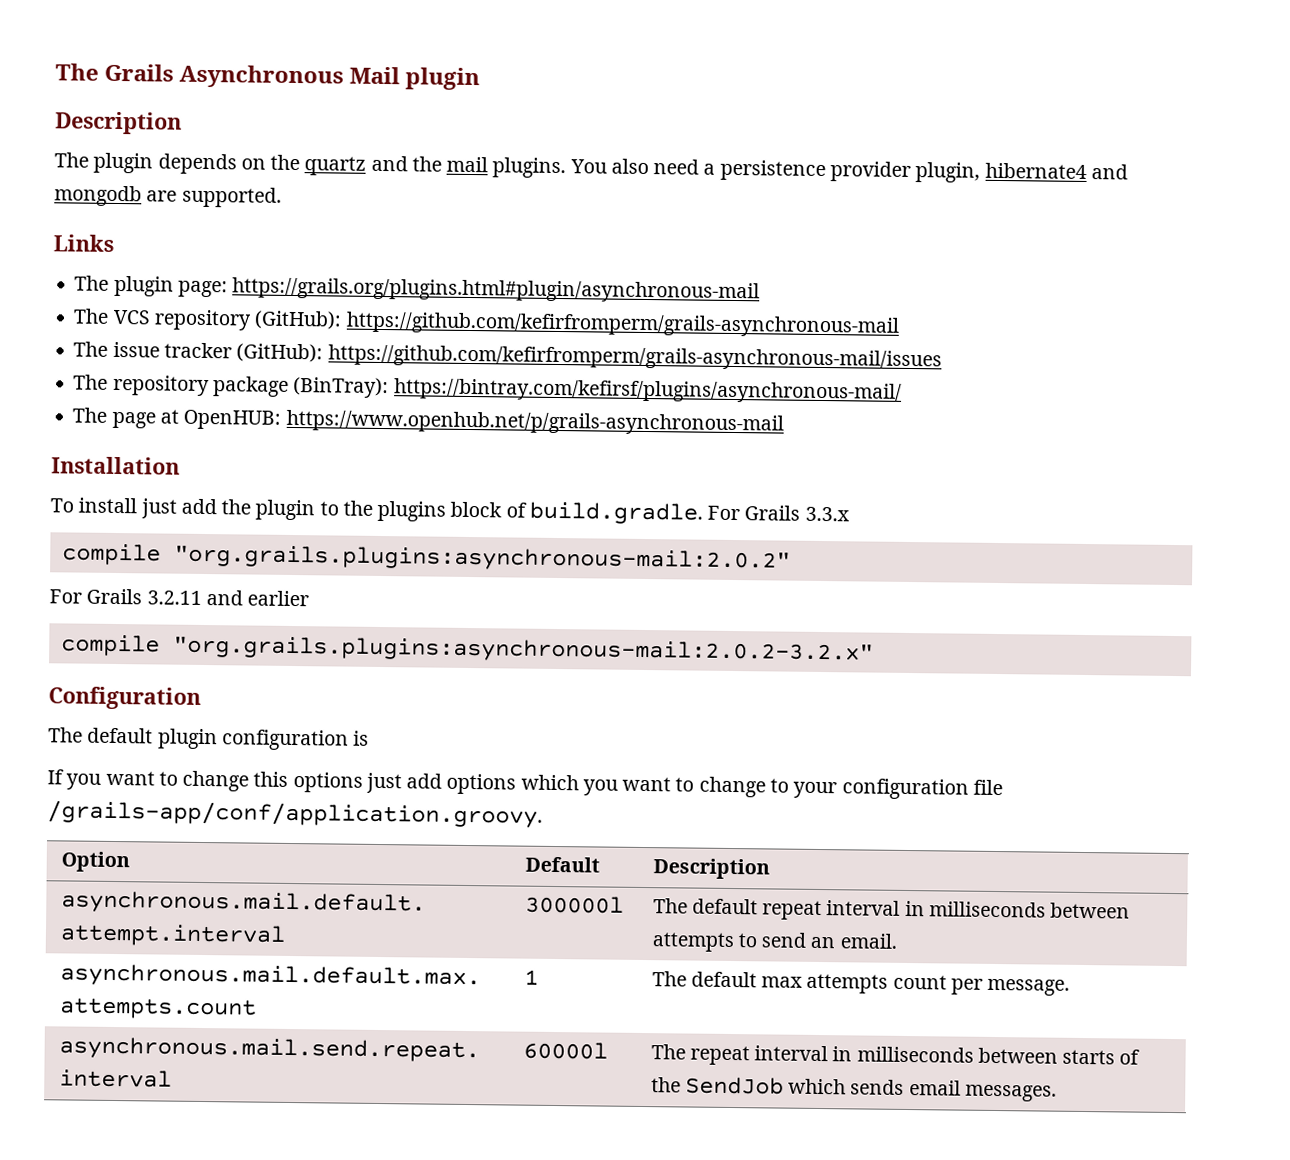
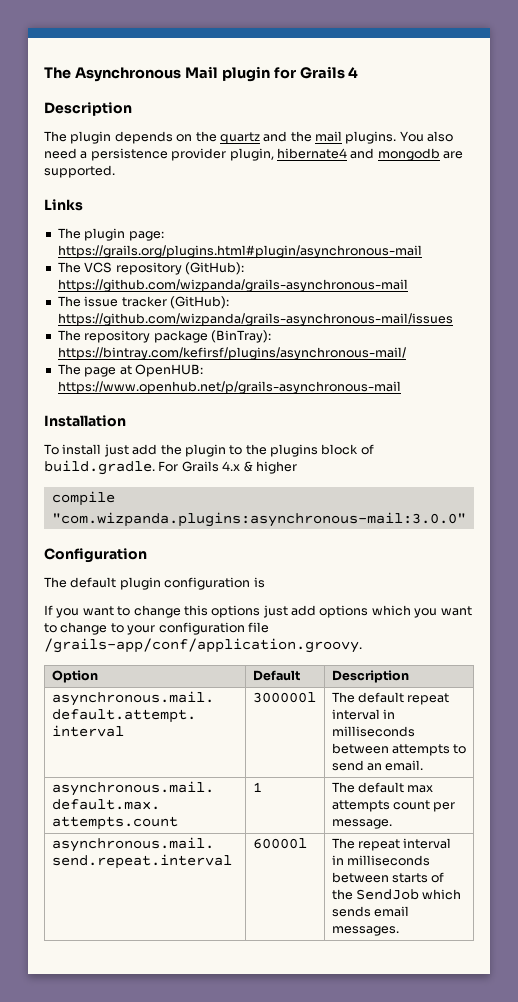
- The Grails Asynchronous Mail plugin
+ The Asynchronous Mail plugin for Grails 4
- The VCS repository (GitHub): https://github.com/kefirfromperm/grails-asynchronous-mail
+ The VCS repository (GitHub): https://github.com/wizpanda/grails-asynchronous-mail
- The issue tracker (GitHub): https://github.com/kefirfromperm/grails-asynchronous-mail/issues
+ The issue tracker (GitHub): https://github.com/wizpanda/grails-asynchronous-mail/issues
- To install just add the plugin to the plugins block of build.gradle. For Grails 3.3.x
- compile "org.grails.plugins:asynchronous-mail:2.0.2"
- For Grails 3.2.11 and earlier
- compile "org.grails.plugins:asynchronous-mail:2.0.2-3.2.x"
+ To install just add the plugin to the plugins block of build.gradle. For Grails 4.x & higher
+ compile "com.wizpanda.plugins:asynchronous-mail:3.0.0"

